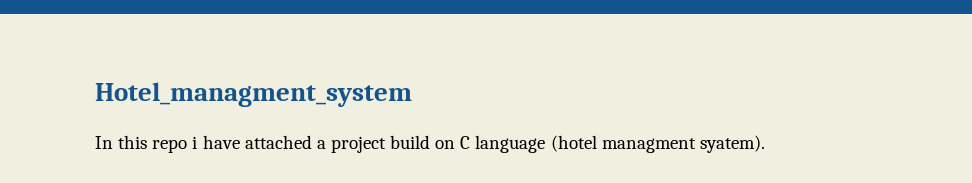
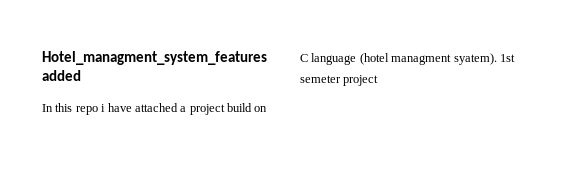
- Hotel_managment_system
+ Hotel_managment_system_features added
+ 1st semeter project

